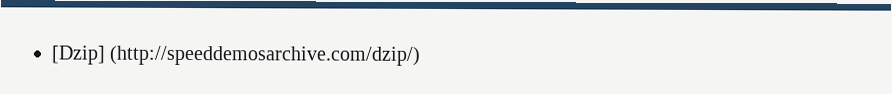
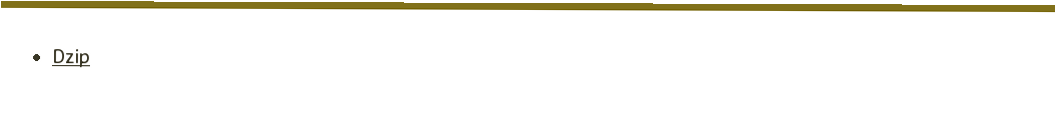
- [Dzip] (http://speeddemosarchive.com/dzip/)
+ Dzip

